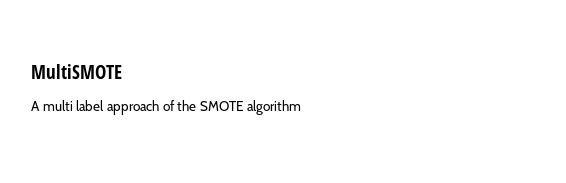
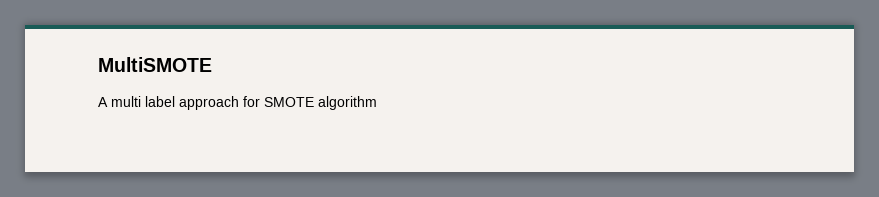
- A multi label approach of the SMOTE algorithm
+ A multi label approach for SMOTE algorithm

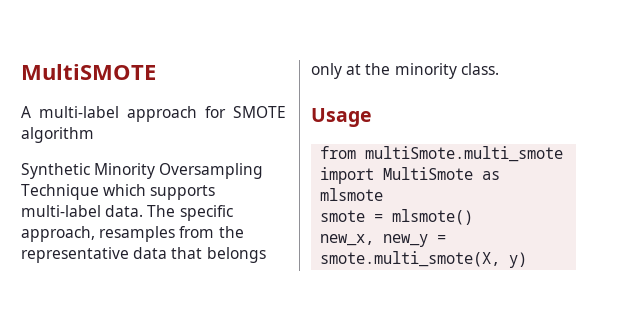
- A multi label approach for SMOTE algorithm
+ A multi-label approach for SMOTE algorithm
+ Synthetic Minority Oversampling Technique which supports multi-label data. The specific approach, resamples from the representative data that belongs only at the minority class.
+ Usage
+ from multiSmote.multi_smote import MultiSmote as mlsmote
+ smote = mlsmote()
+ new_x, new_y = smote.multi_smote(X, y)

